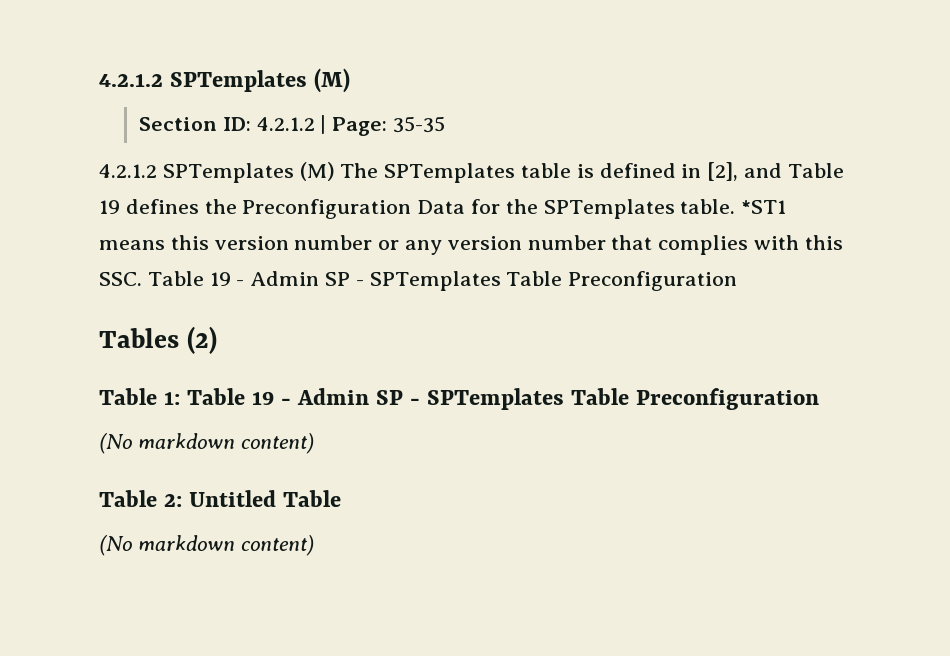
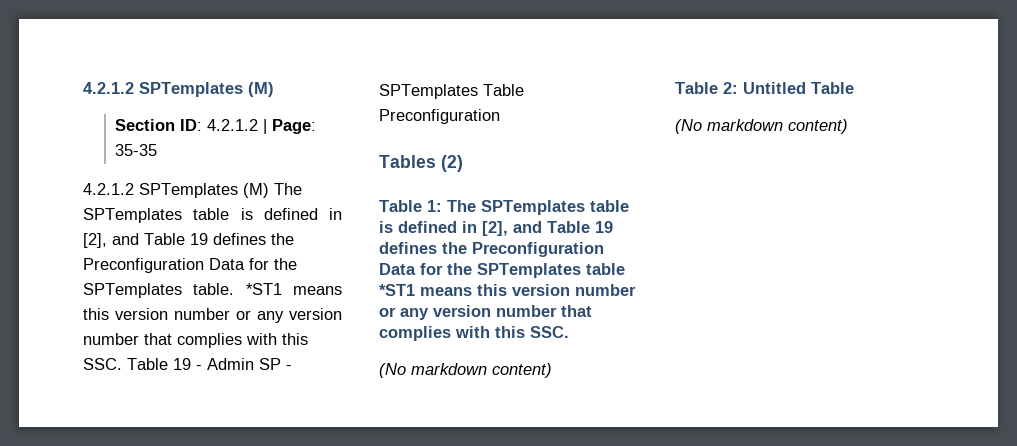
- Table 1: Table 19 - Admin SP - SPTemplates Table Preconfiguration
+ Table 1: The SPTemplates table is defined in [2], and Table 19 defines the Preconfiguration Data for the SPTemplates table *ST1 means this version number or any version number that complies with this SSC.

